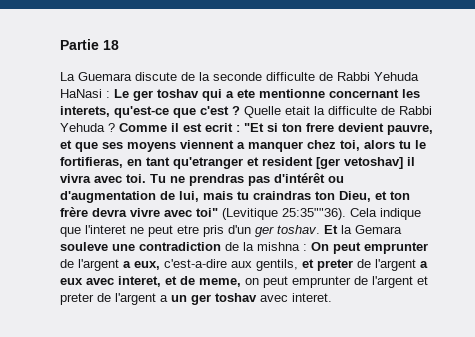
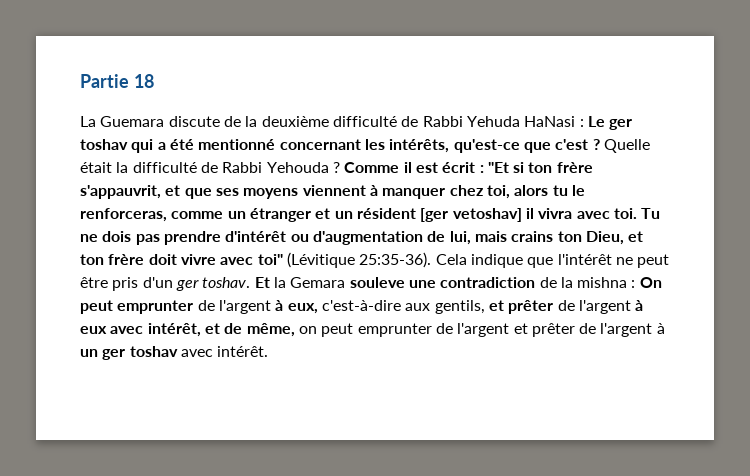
- La Guemara discute de la seconde difficulte de Rabbi Yehuda HaNasi : Le ger toshav qui a ete mentionne concernant les interets, qu'est-ce que c'est ?
+ La Guemara discute de la deuxième difficulté de Rabbi Yehuda HaNasi : Le ger toshav qui a été mentionné concernant les intérêts, qu'est-ce que c'est ?
- Quelle etait la difficulte de Rabbi Yehuda ?
+ Quelle était la difficulté de Rabbi Yehouda ?
- Comme il est ecrit : "Et si ton frere devient pauvre, et que ses moyens viennent a manquer chez toi, alors tu le fortifieras, en tant qu'etranger et resident [ger vetoshav] il vivra avec toi.
+ Comme il est écrit : "Et si ton frère s'appauvrit, et que ses moyens viennent à manquer chez toi, alors tu le renforceras, comme un étranger et un résident [ger vetoshav] il vivra avec toi.
- Tu ne prendras pas d'intérêt ou d'augmentation de lui, mais tu craindras ton Dieu, et ton frère devra vivre avec toi" (Levitique 25:35""36).
+ Tu ne dois pas prendre d'intérêt ou d'augmentation de lui, mais crains ton Dieu, et ton frère doit vivre avec toi" (Lévitique 25:35-36).
- Cela indique que l'interet ne peut etre pris d'un ger toshav.
+ Cela indique que l'intérêt ne peut être pris d'un ger toshav.
- Et la Gemara souleve une contradiction de la mishna : On peut emprunter de l'argent a eux, c'est-a-dire aux gentils, et preter de l'argent a eux avec interet, et de meme, on peut emprunter de l'argent et preter de l'argent a un ger toshav avec interet.
+ Et la Gemara souleve une contradiction de la mishna : On peut emprunter de l'argent à eux, c'est-à-dire aux gentils, et prêter de l'argent à eux avec intérêt, et de même, on peut emprunter de l'argent et prêter de l'argent à un ger toshav avec intérêt.

